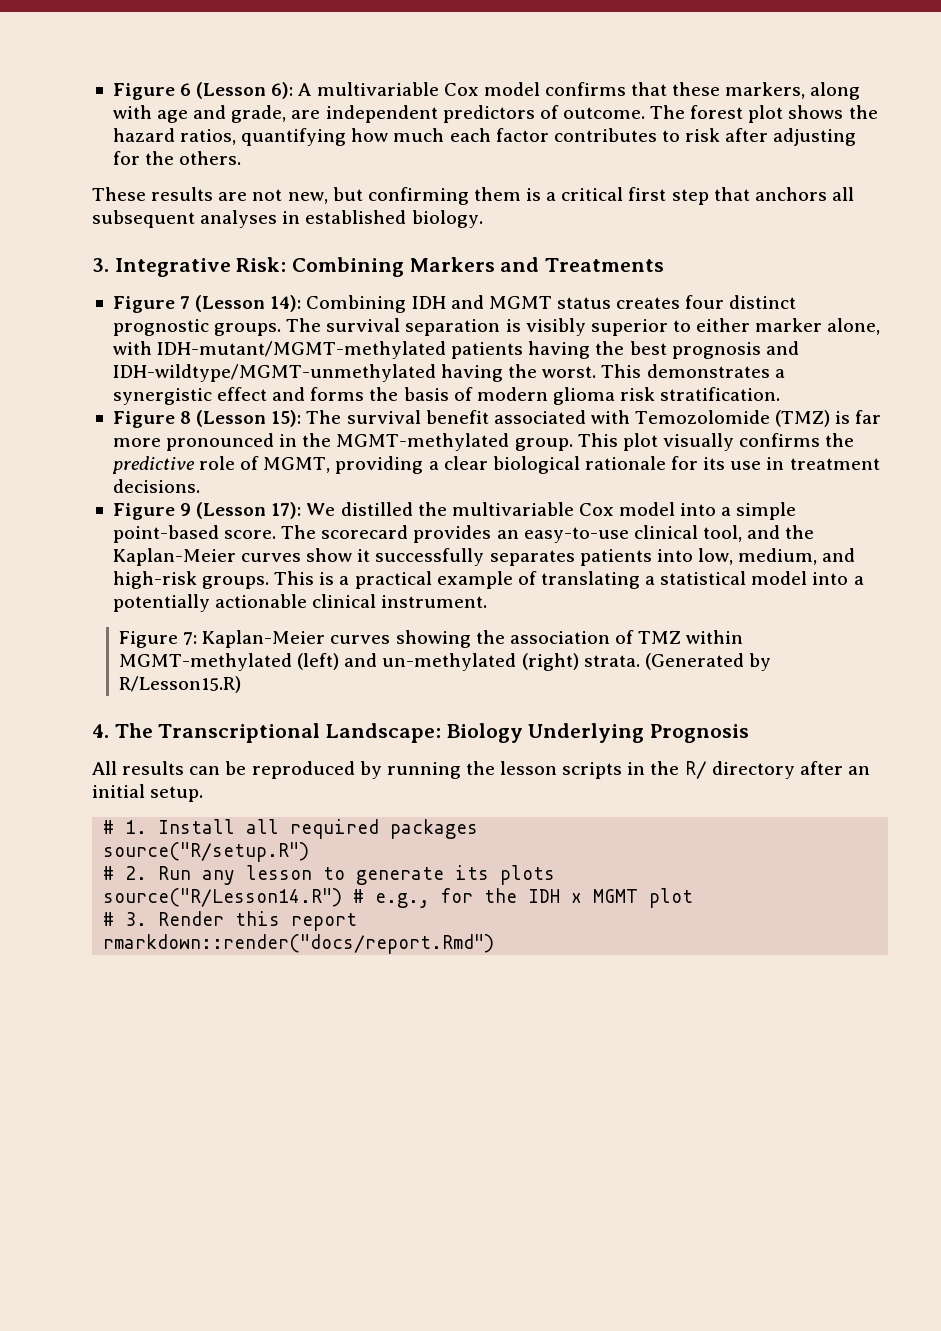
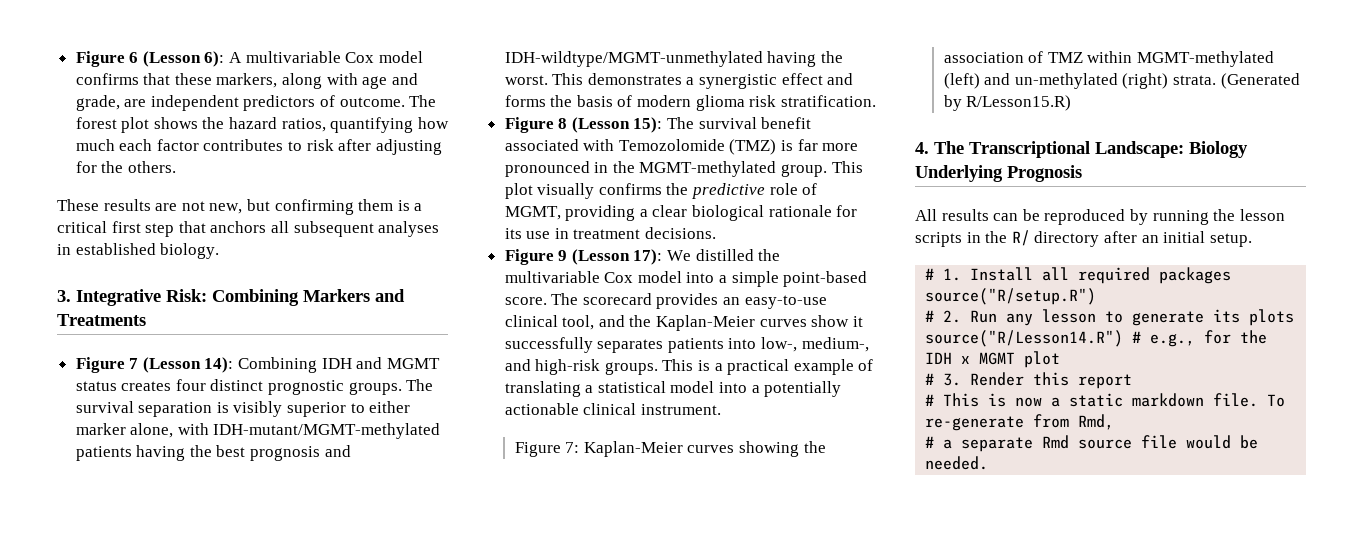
- The scorecard provides an easy-to-use clinical tool, and the Kaplan-Meier curves show it successfully separates patients into low, medium, and high-risk groups.
+ The scorecard provides an easy-to-use clinical tool, and the Kaplan-Meier curves show it successfully separates patients into low-, medium-, and high-risk groups.
- rmarkdown::render("docs/report.Rmd")
+ # This is now a static markdown file. To re-generate from Rmd,
+ # a separate Rmd source file would be needed.

